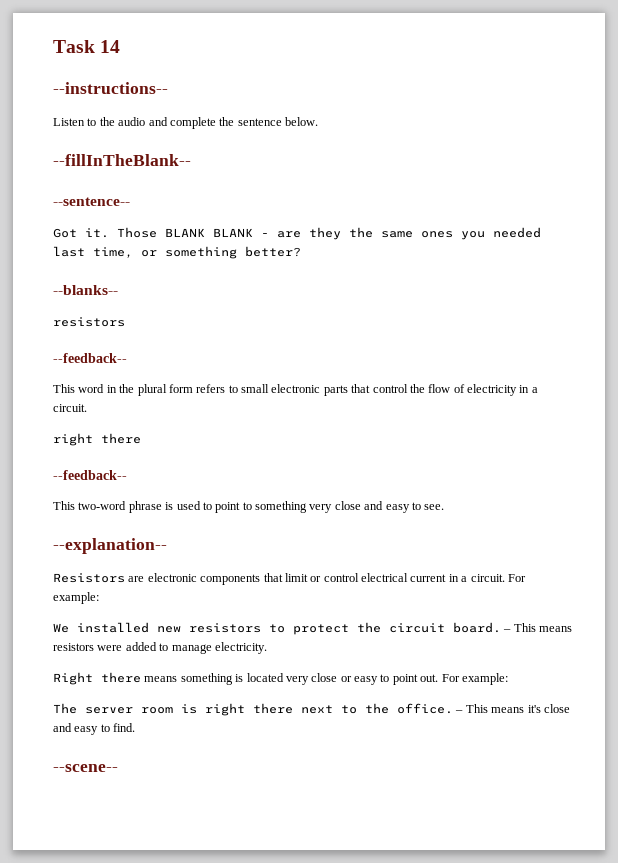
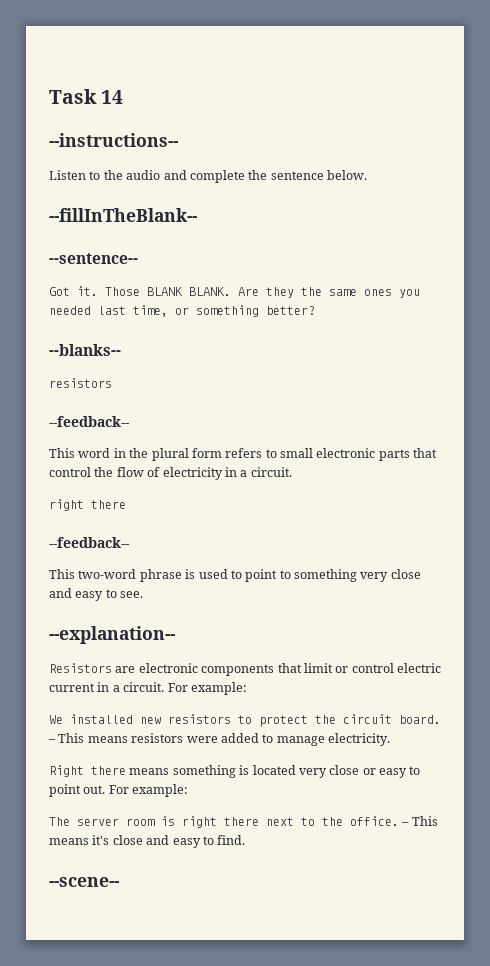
- Those BLANK BLANK - are they the same ones you needed last time, or something better?
+ Those BLANK BLANK. Are they the same ones you needed last time, or something better?
- Resistors are electronic components that limit or control electrical current in a circuit.
+ Resistors are electronic components that limit or control electric current in a circuit.

